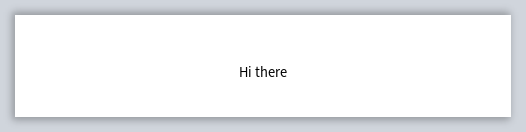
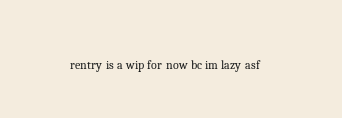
- Hi there
+ rentry is a wip for now bc im lazy asf

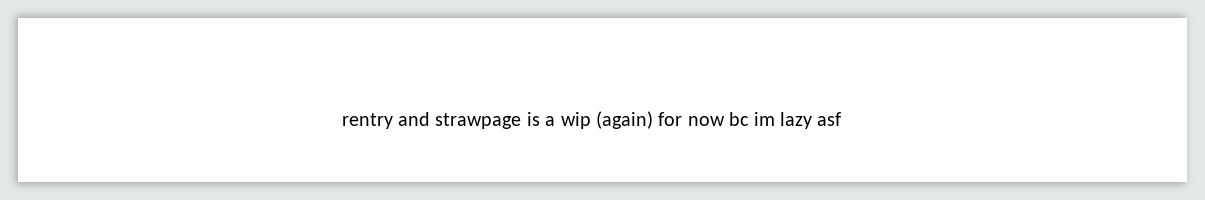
- rentry is a wip for now bc im lazy asf
+ rentry and strawpage is a wip (again) for now bc im lazy asf

